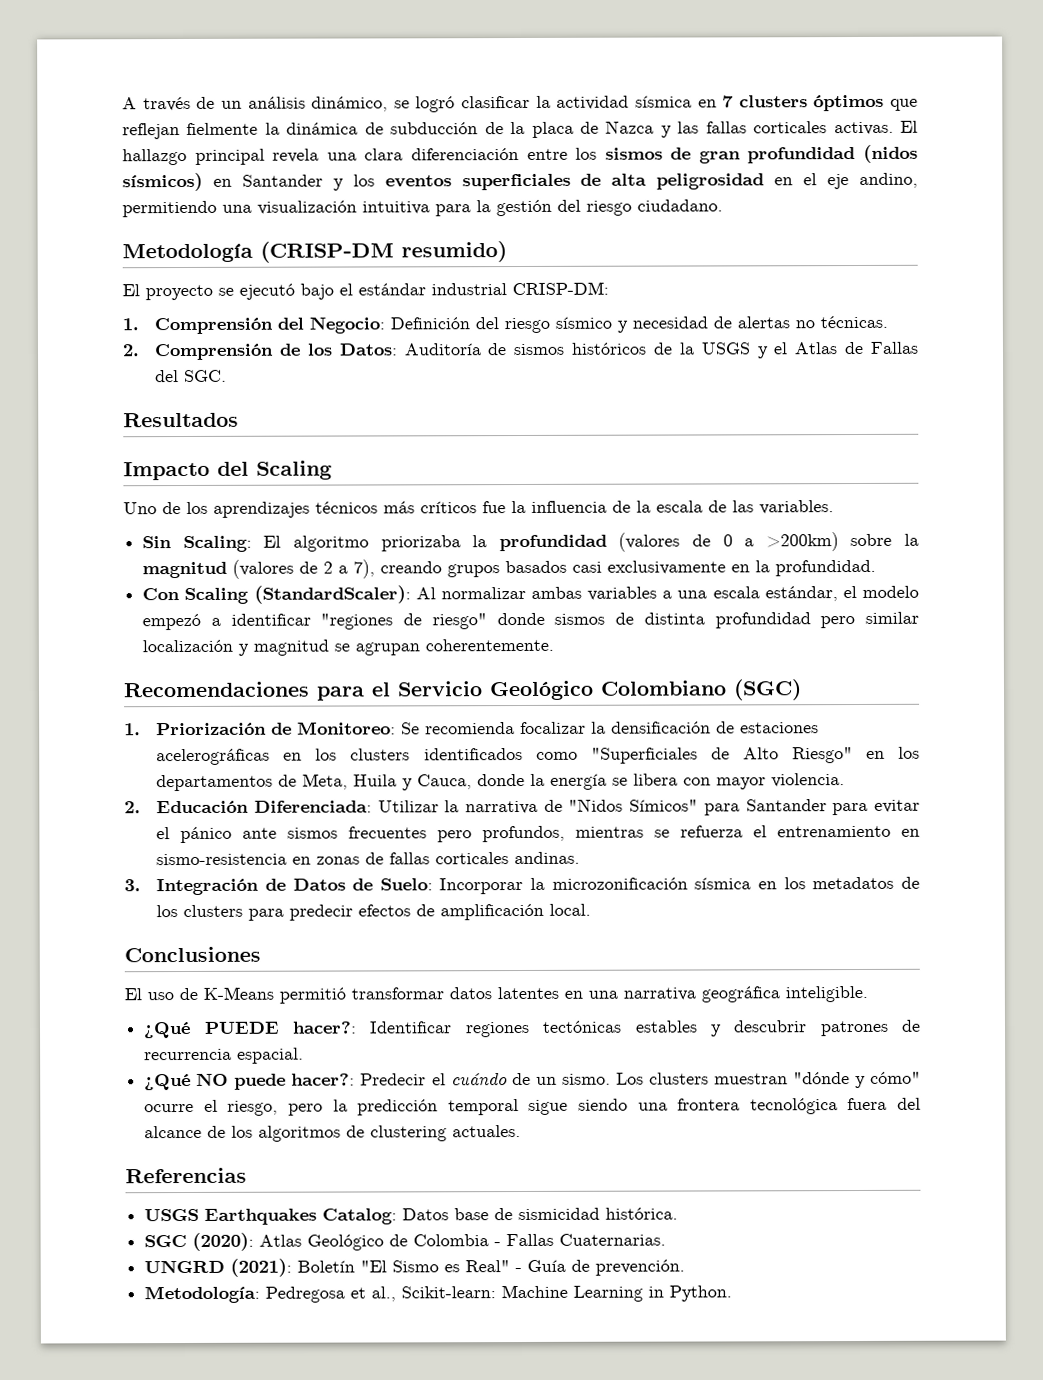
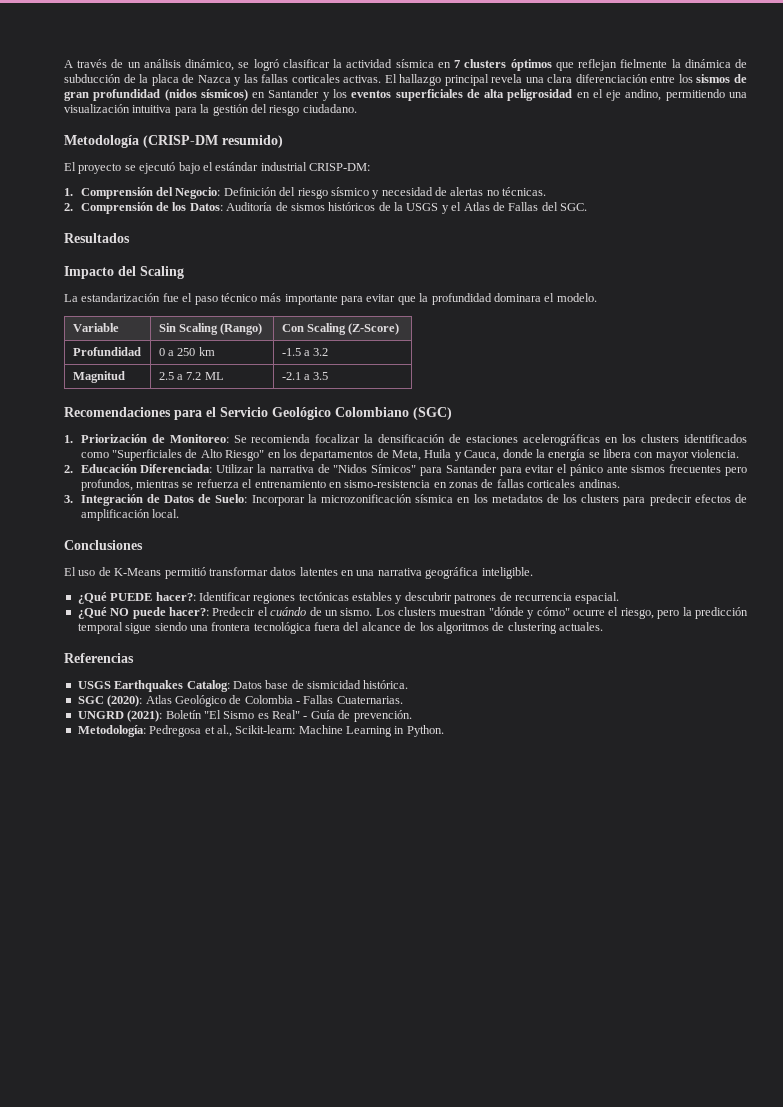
- Uno de los aprendizajes técnicos más críticos fue la influencia de la escala de las variables.
- Sin Scaling: El algoritmo priorizaba la profundidad (valores de 0 a >200km) sobre la magnitud (valores de 2 a 7), creando grupos basados casi exclusivamente en la profundidad.
- Con Scaling (StandardScaler): Al normalizar ambas variables a una escala estándar, el modelo empezó a identificar "regiones de riesgo" donde sismos de distinta profundidad pero similar localización y magnitud se agrupan coherentemente.
+ La estandarización fue el paso técnico más importante para evitar que la profundidad dominara el modelo.
+ Variable | Sin Scaling (Rango) | Con Scaling (Z-Score)
+ Profundidad | 0 a 250 km | -1.5 a 3.2
+ Magnitud | 2.5 a 7.2 ML | -2.1 a 3.5

